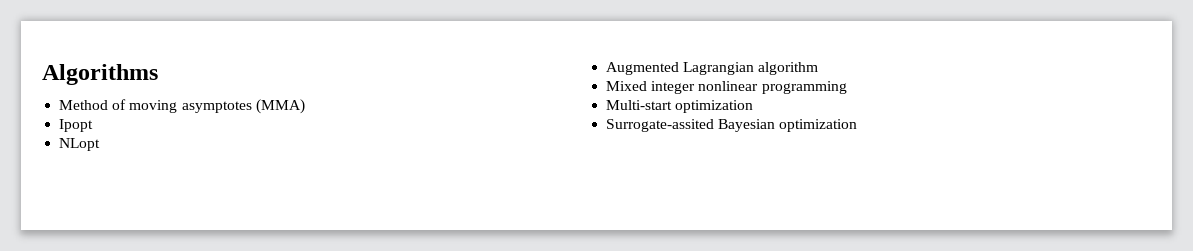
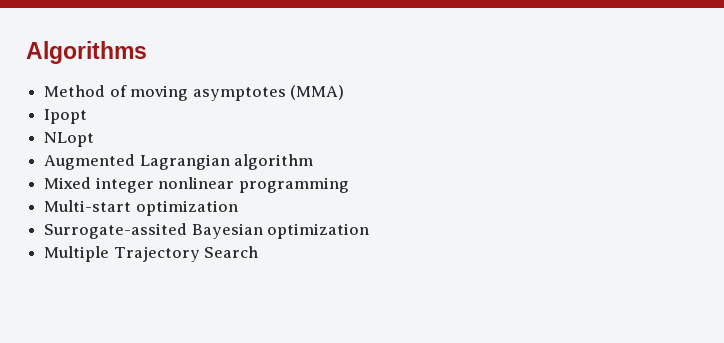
+ Multiple Trajectory Search

